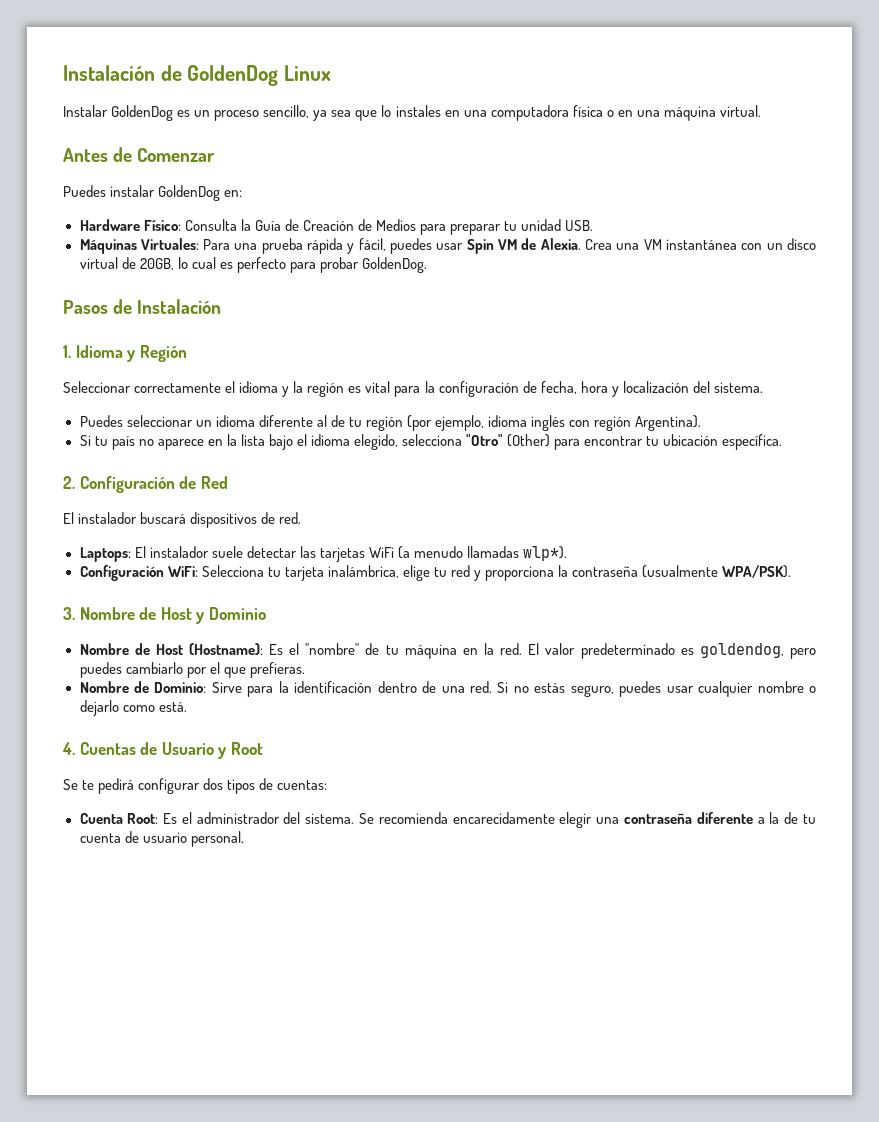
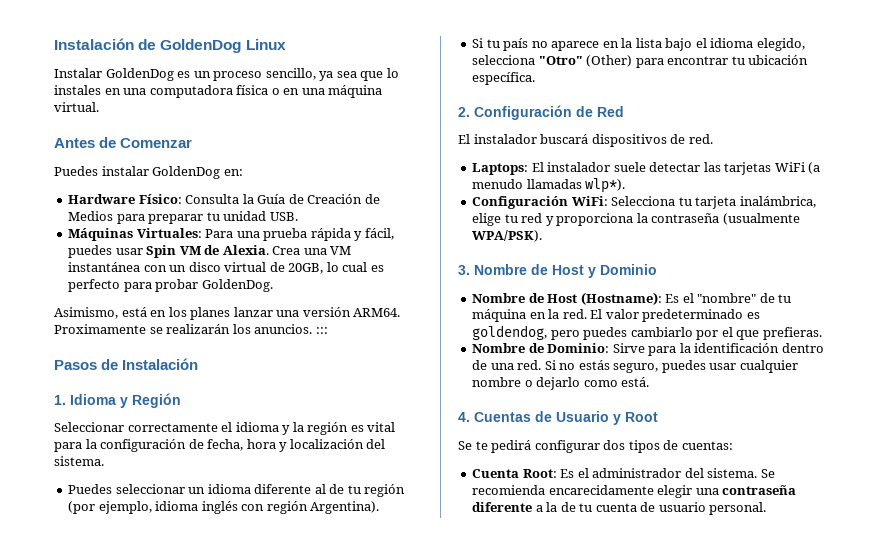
+ Asimismo, está en los planes lanzar una versión ARM64. Proximamente se realizarán los anuncios. :::

